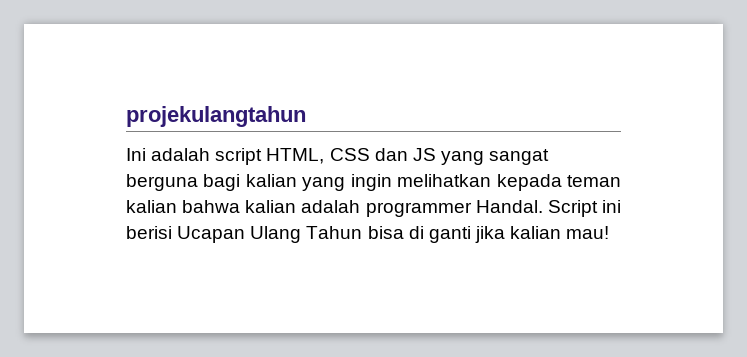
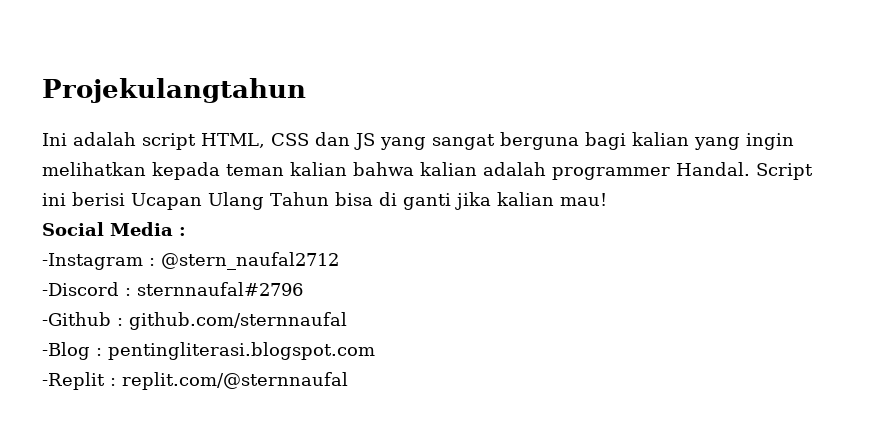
- projekulangtahun
+ Projekulangtahun
+ Social Media :
+ -Instagram : @stern_naufal2712
+ -Discord : sternnaufal#2796
+ -Github : github.com/sternnaufal
+ -Blog : pentingliterasi.blogspot.com
+ -Replit : replit.com/@sternnaufal

